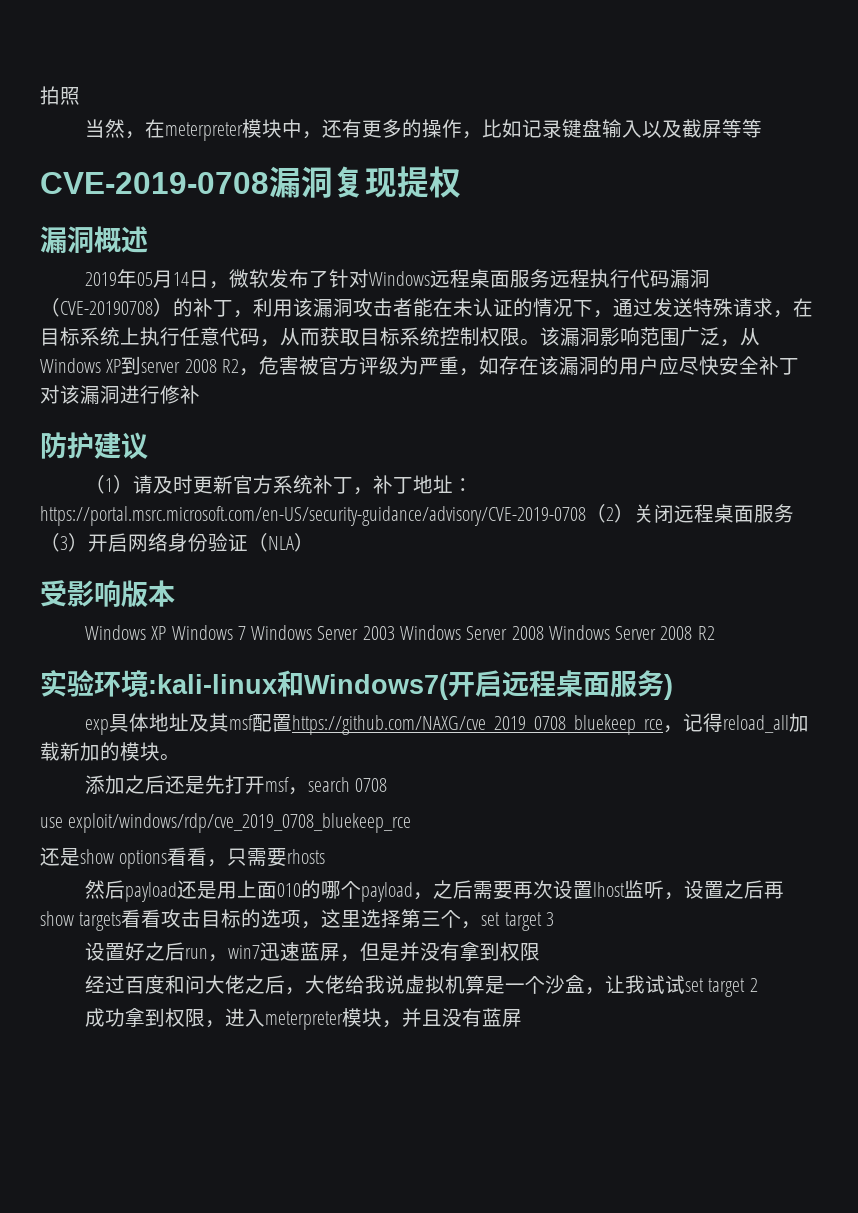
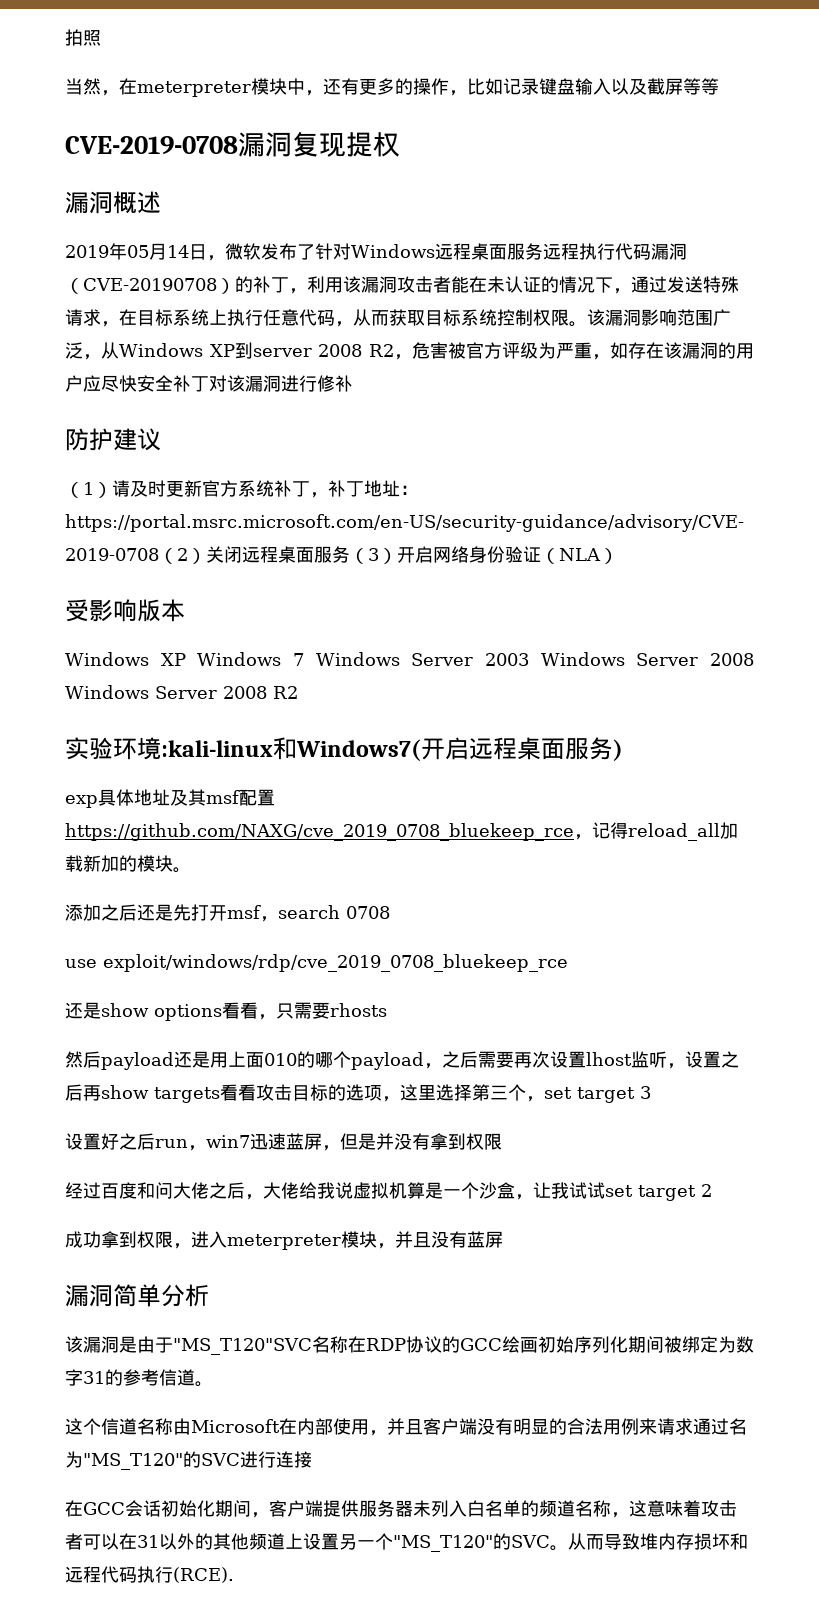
+ 漏洞简单分析
+ 该漏洞是由于"MS_T120"SVC名称在RDP协议的GCC绘画初始序列化期间被绑定为数字31的参考信道。
+ 这个信道名称由Microsoft在内部使用，并且客户端没有明显的合法用例来请求通过名为"MS_T120"的SVC进行连接
+ 在GCC会话初始化期间，客户端提供服务器未列入白名单的频道名称，这意味着攻击者可以在31以外的其他频道上设置另一个"MS_T120"的SVC。从而导致堆内存损坏和远程代码执行(RCE).

